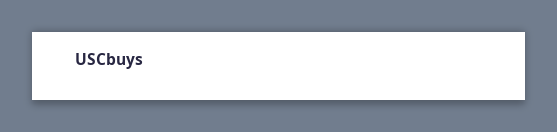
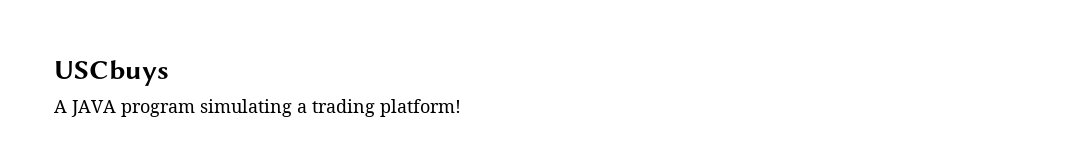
+ A JAVA program simulating a trading platform!

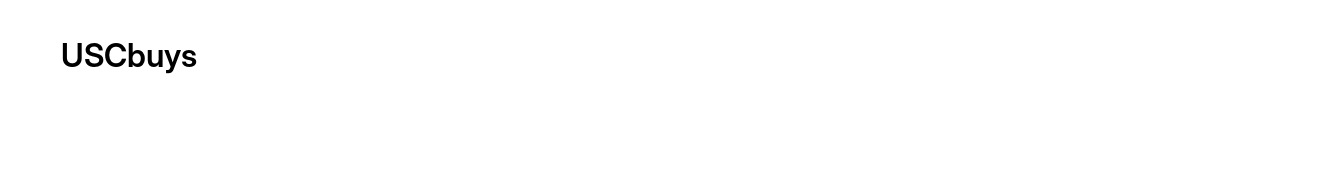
- A JAVA program simulating a trading platform!

